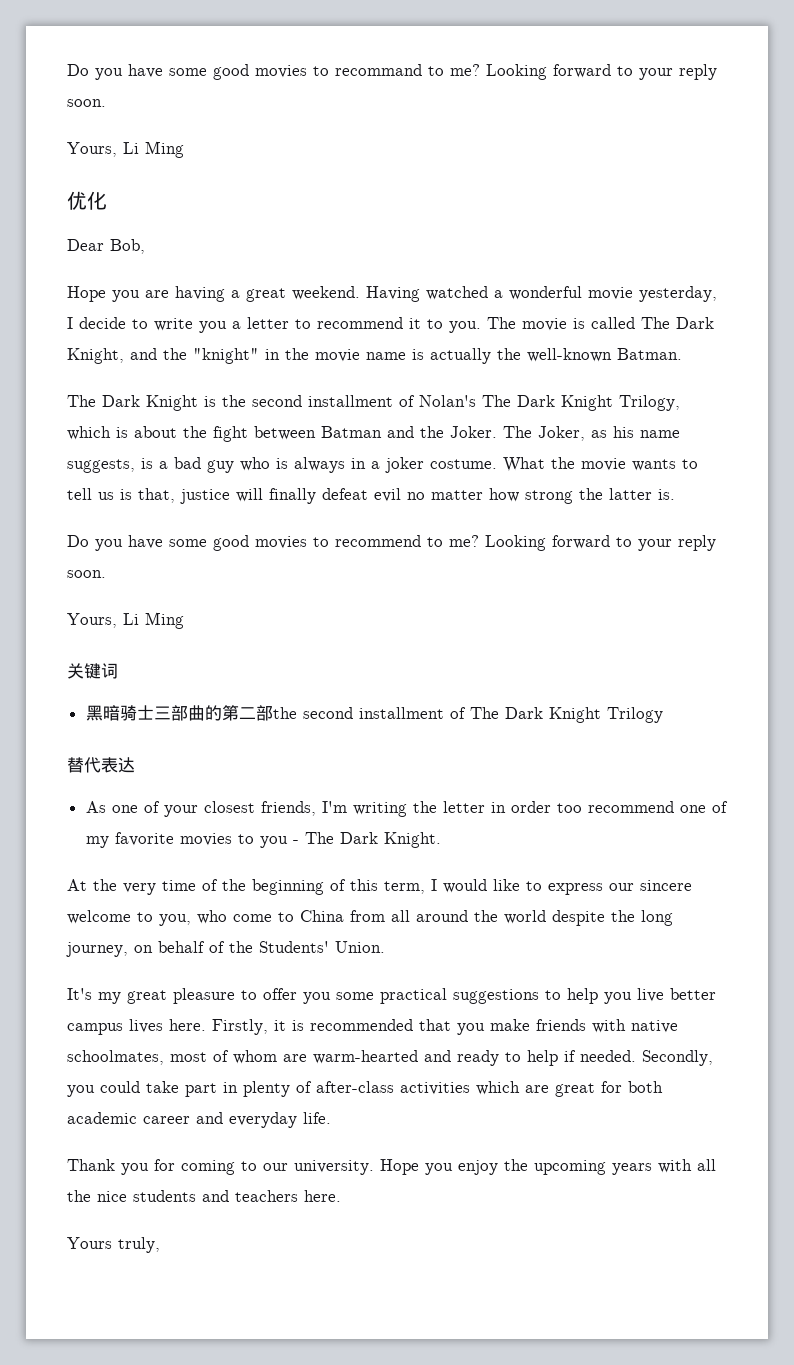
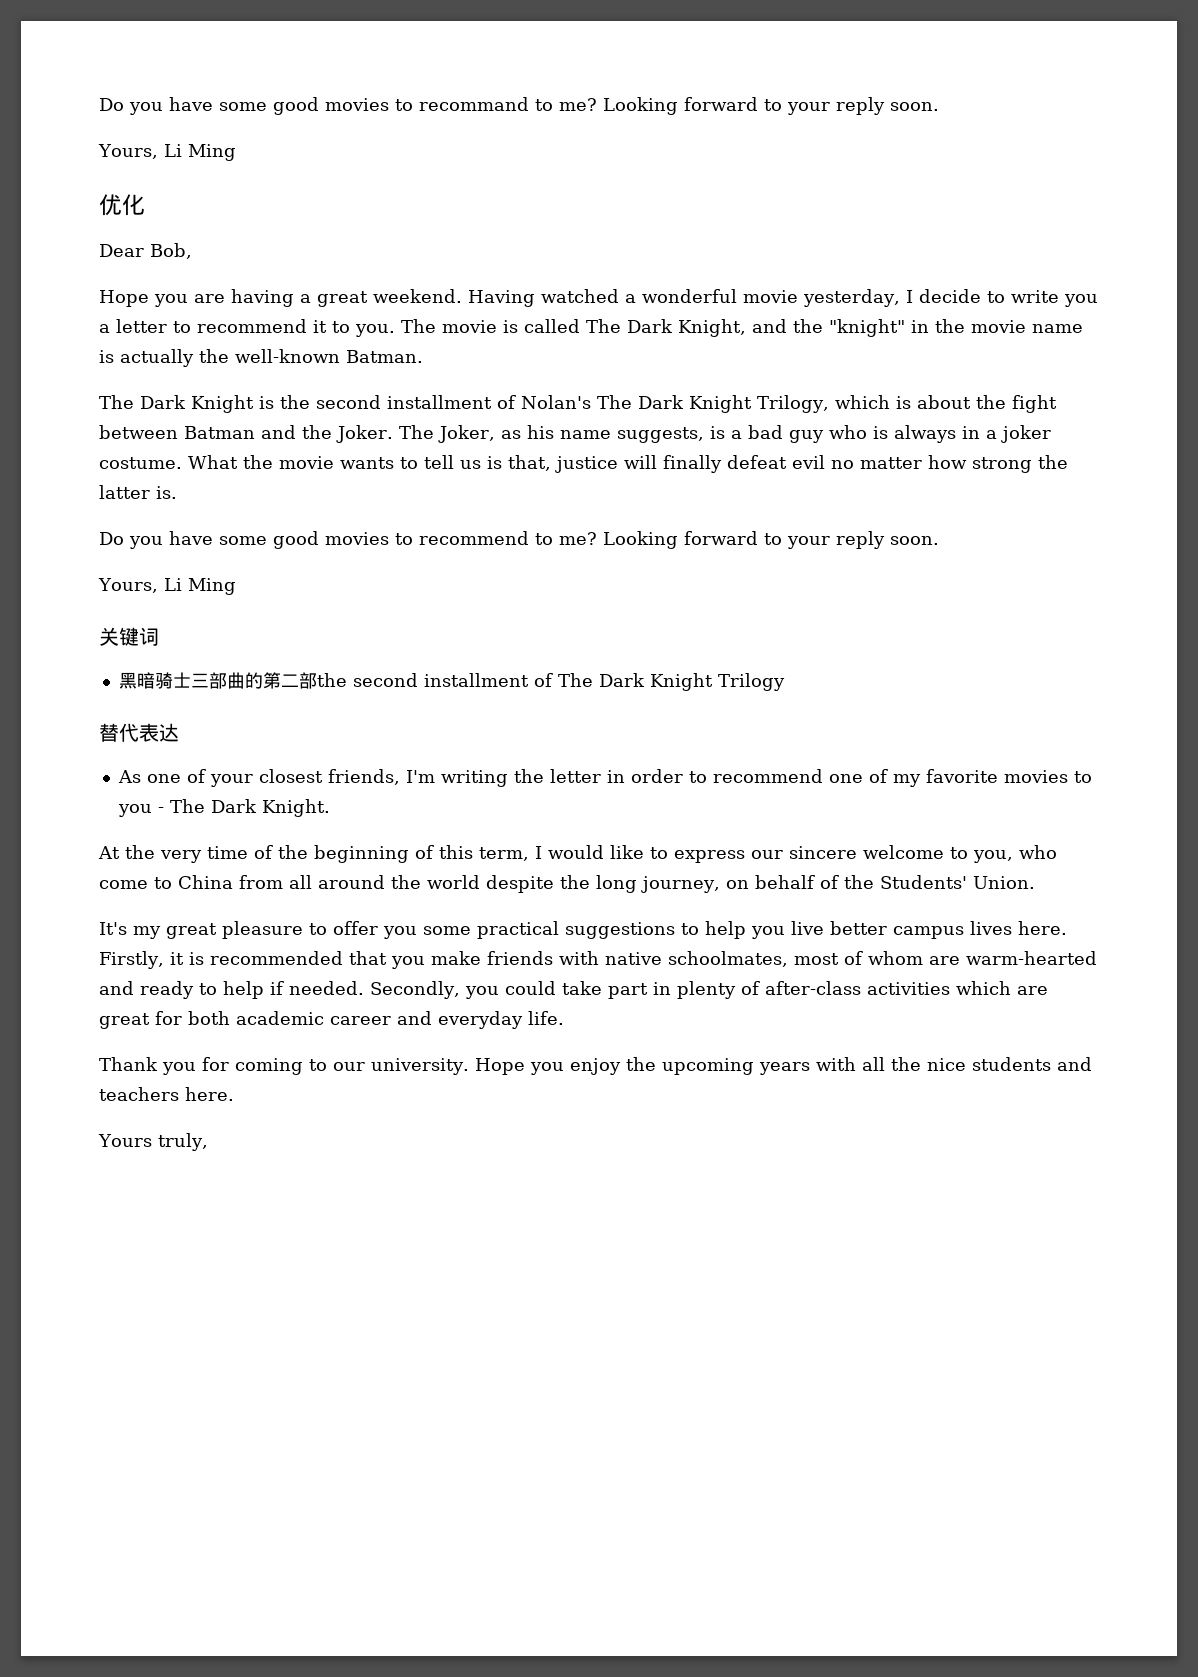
- As one of your closest friends, I'm writing the letter in order too recommend one of my favorite movies to you - The Dark Knight.
+ As one of your closest friends, I'm writing the letter in order to recommend one of my favorite movies to you - The Dark Knight.

